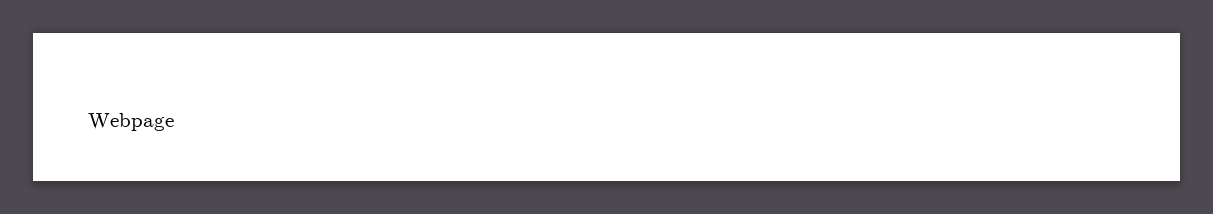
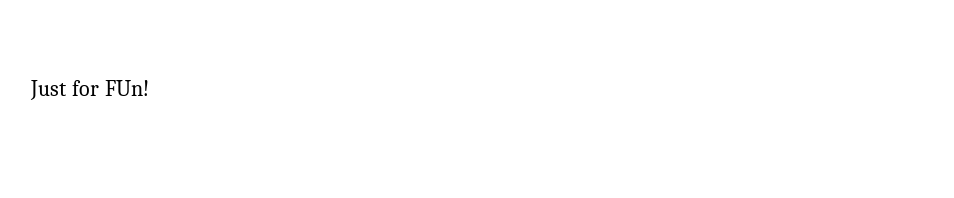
- Webpage
+ Just for FUn!

